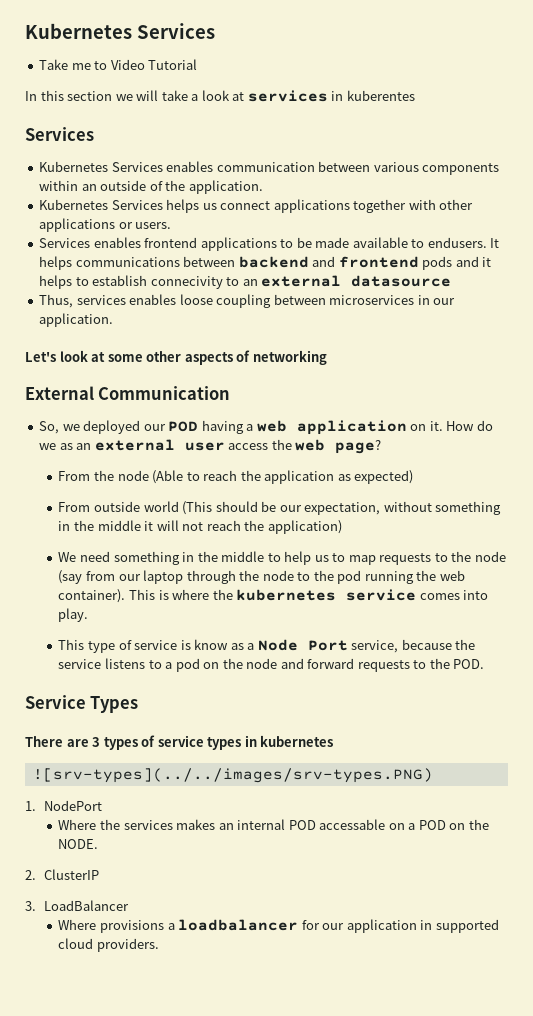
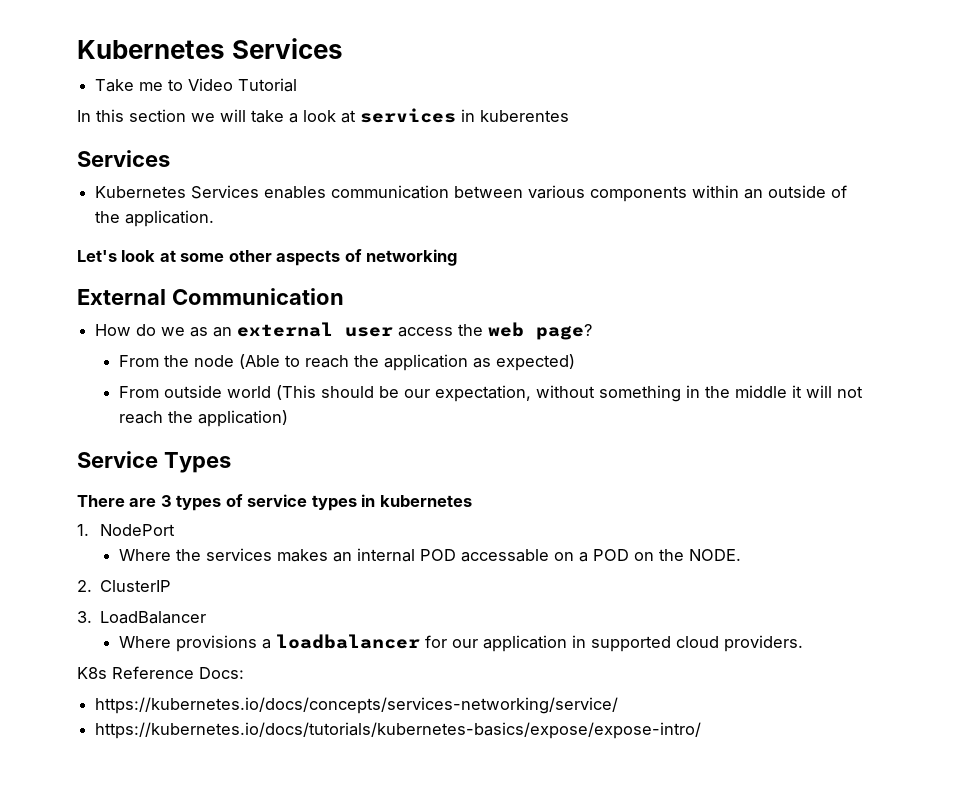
- Kubernetes Services helps us connect applications together with other applications or users.
- Services enables frontend applications to be made available to endusers. It helps communications between backend and frontend pods and it helps to establish connecivity to an external datasource
- Thus, services enables loose coupling between microservices in our application.
- So, we deployed our POD having a web application on it.
- We need something in the middle to help us to map requests to the node (say from our laptop through the node to the pod running the web container). This is where the kubernetes service comes into play.
- This type of service is know as a Node Port service, because the service listens to a pod on the node and forward requests to the POD.
- ![srv-types](../../images/srv-types.PNG)
+ K8s Reference Docs:
+ https://kubernetes.io/docs/concepts/services-networking/service/
+ https://kubernetes.io/docs/tutorials/kubernetes-basics/expose/expose-intro/

